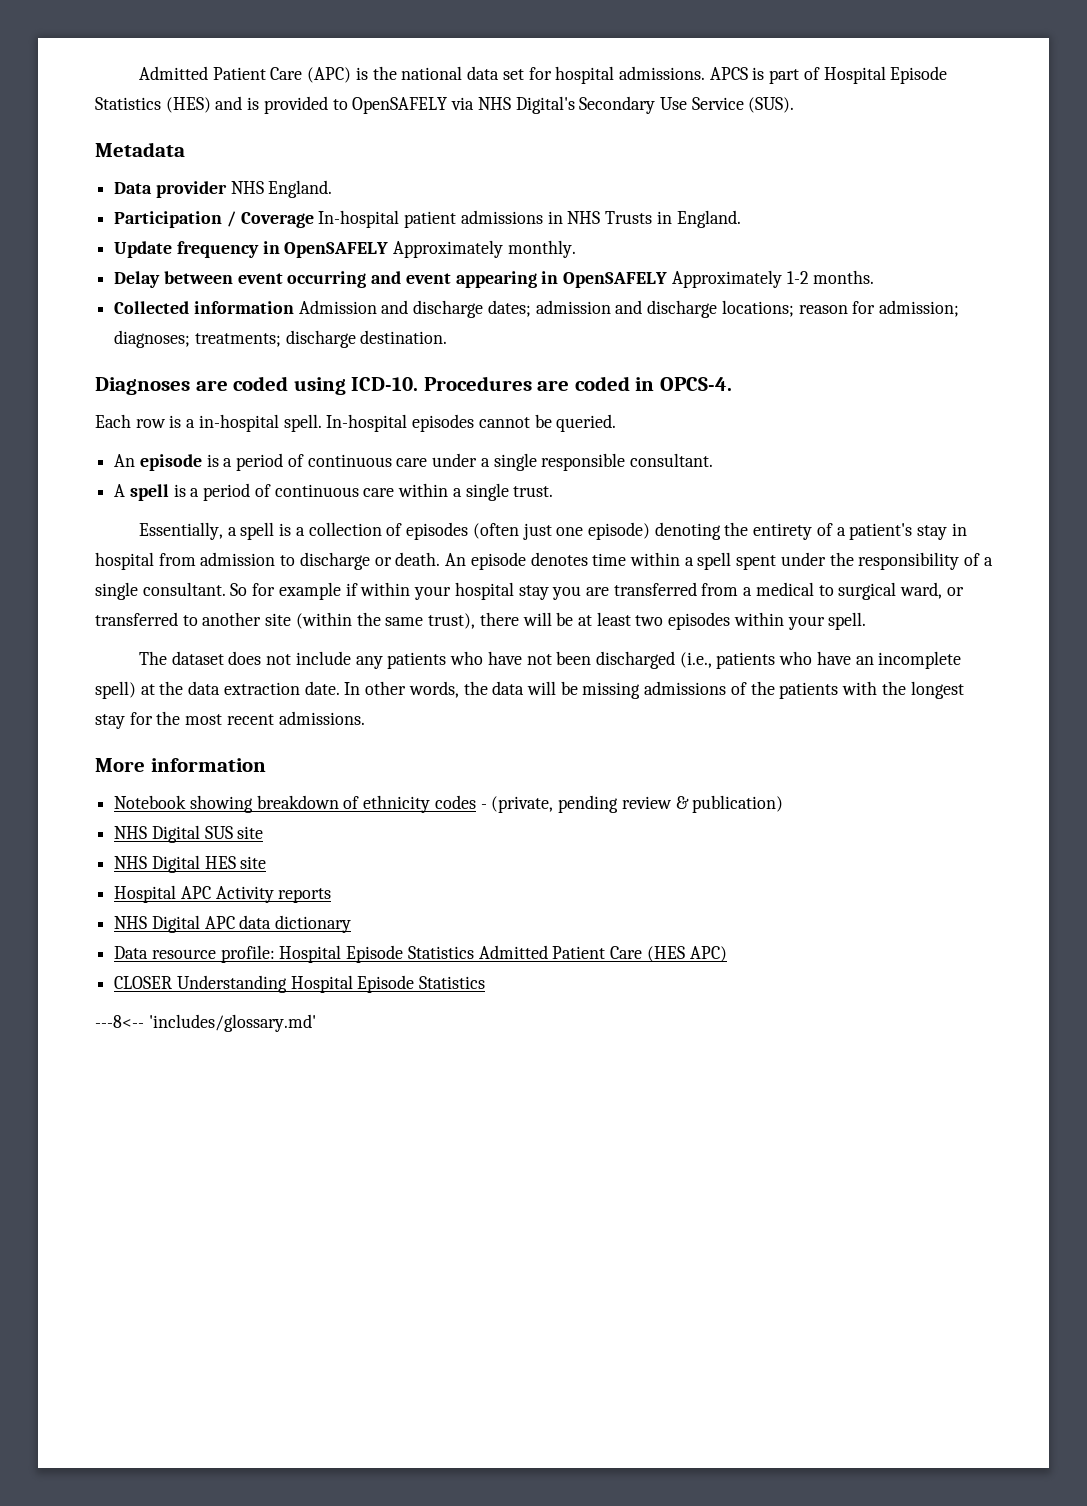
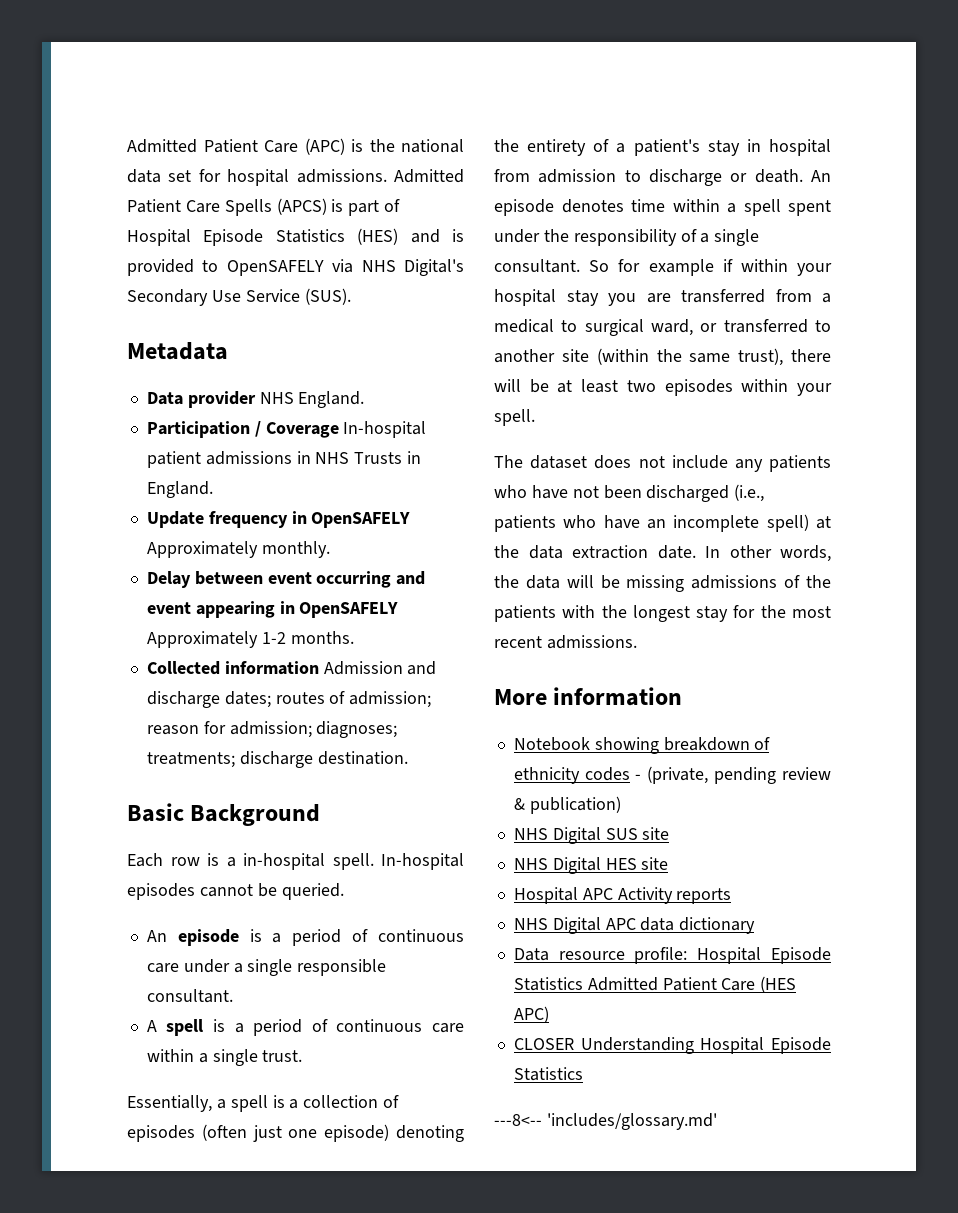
- APCS is part of Hospital Episode Statistics (HES) and is provided to OpenSAFELY via NHS Digital's Secondary Use Service (SUS).
+ Admitted Patient Care Spells (APCS) is part of Hospital Episode Statistics (HES) and is provided to OpenSAFELY via NHS Digital's Secondary Use Service (SUS).
- Collected information Admission and discharge dates; admission and discharge locations; reason for admission; diagnoses; treatments; discharge destination.
+ Collected information Admission and discharge dates; routes of admission; reason for admission; diagnoses; treatments; discharge destination.
- Diagnoses are coded using ICD-10. Procedures are coded in OPCS-4.
+ Basic Background

